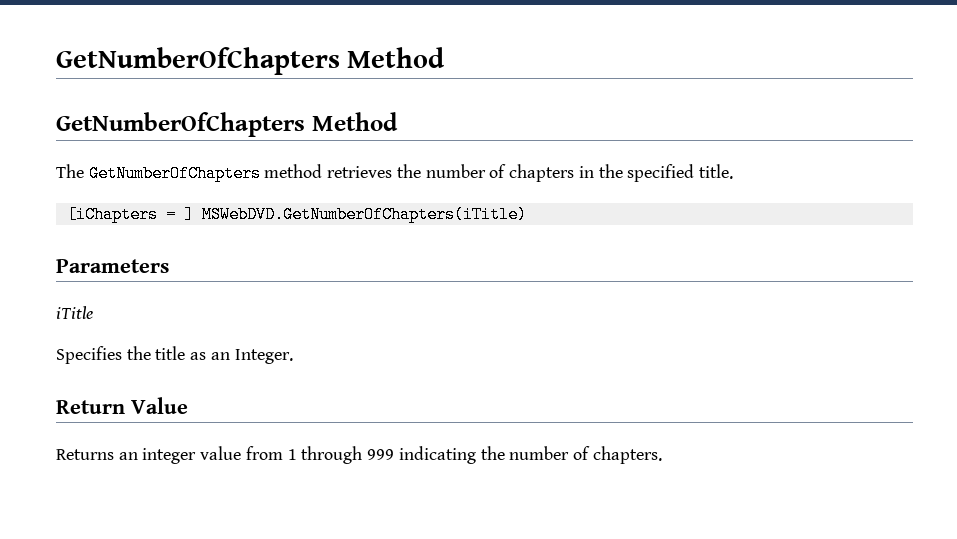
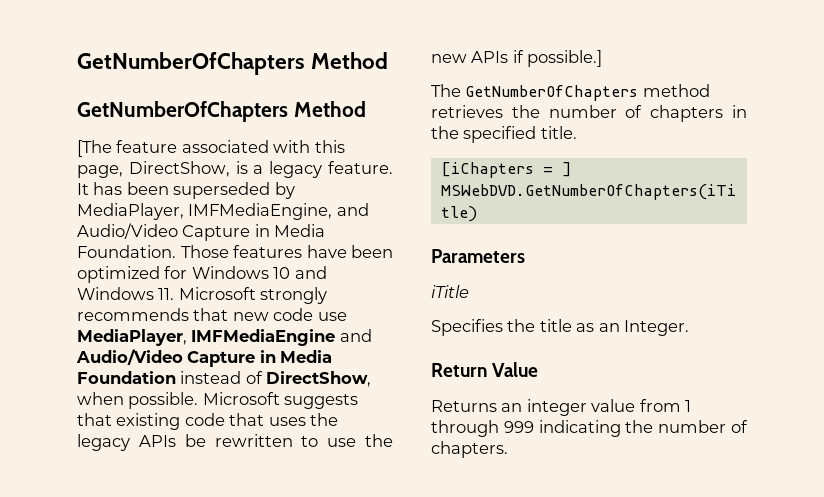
+ [The feature associated with this page, DirectShow, is a legacy feature. It has been superseded by MediaPlayer, IMFMediaEngine, and Audio/Video Capture in Media Foundation. Those features have been optimized for Windows 10 and Windows 11. Microsoft strongly recommends that new code use MediaPlayer, IMFMediaEngine and Audio/Video Capture in Media Foundation instead of DirectShow, when possible. Microsoft suggests that existing code that uses the legacy APIs be rewritten to use the new APIs if possible.]

